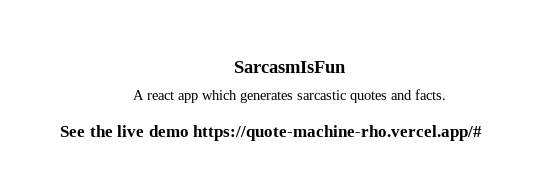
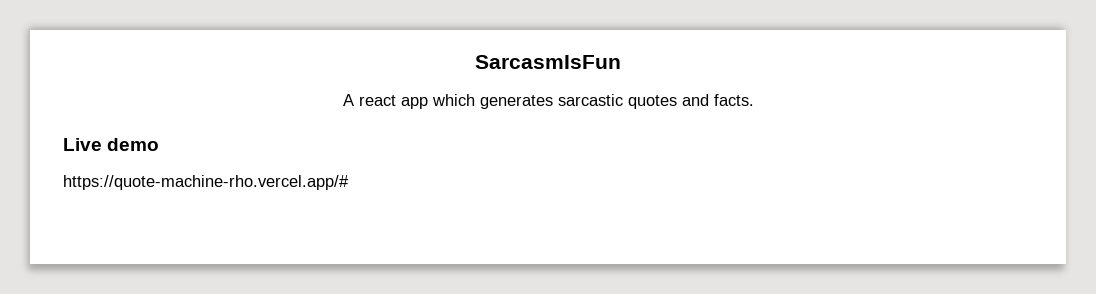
- See the live demo https://quote-machine-rho.vercel.app/#
+ Live demo
+ https://quote-machine-rho.vercel.app/#

